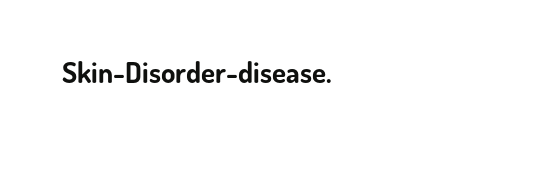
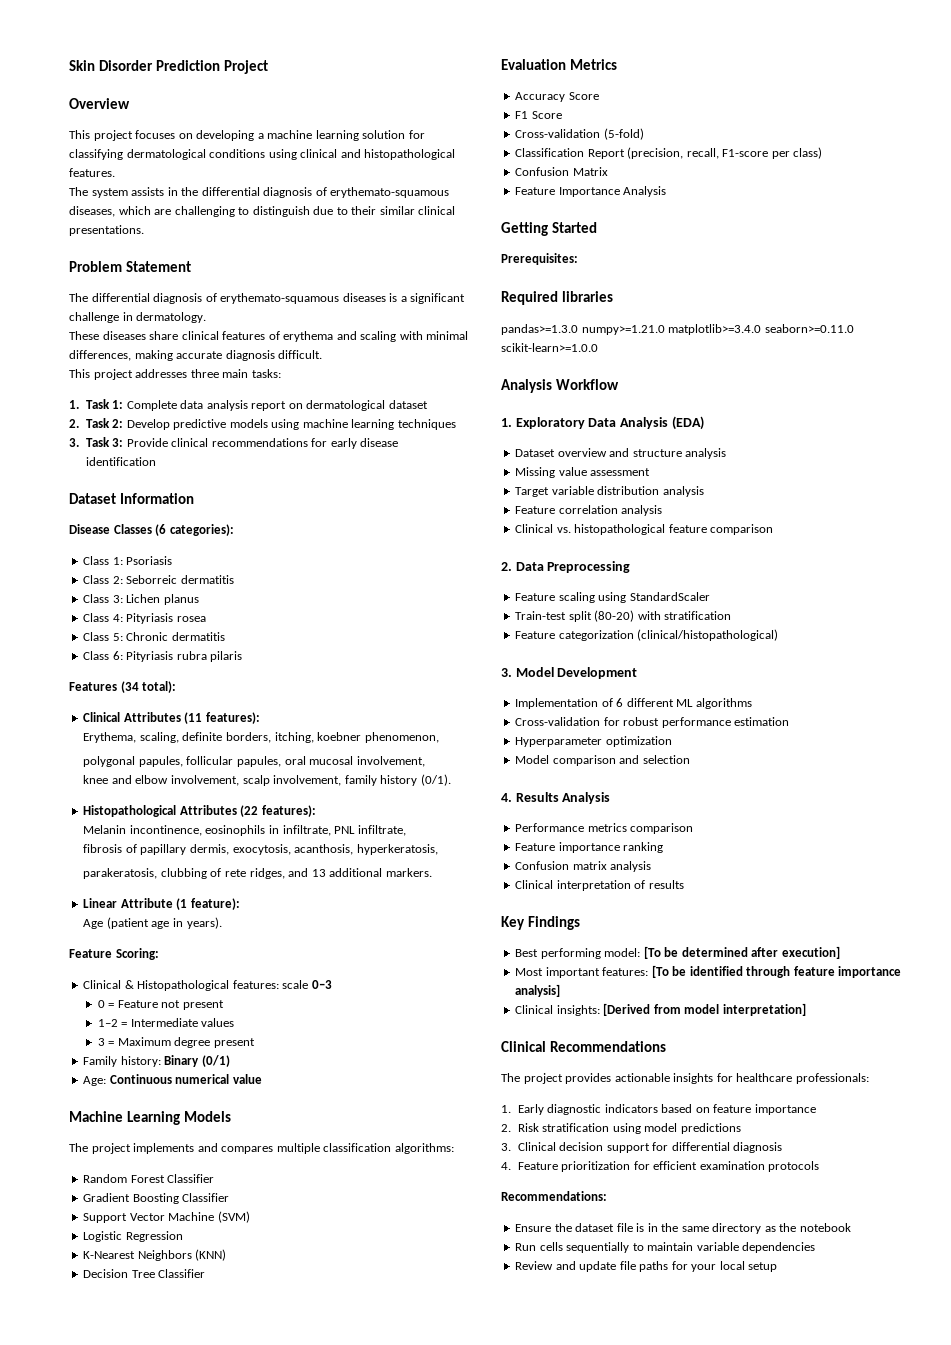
- Skin-Disorder-disease.
+ Skin Disorder Prediction Project
+ Overview
+ This project focuses on developing a machine learning solution for classifying dermatological conditions using clinical and histopathological features.
+ The system assists in the differential diagnosis of erythemato-squamous diseases, which are challenging to distinguish due to their similar clinical presentations.
+ Problem Statement
+ The differential diagnosis of erythemato-squamous diseases is a significant challenge in dermatology.
+ These diseases share clinical features of erythema and scaling with minimal differences, making accurate diagnosis difficult.
+ This project addresses three main tasks:
+ 1. Task 1: Complete data analysis report on dermatological dataset
+ 2. Task 2: Develop predictive models using machine learning techniques
+ 3. Task 3: Provide clinical recommendations for early disease identification
+ Dataset Information
+ Disease Classes (6 categories):
+ Class 1: Psoriasis
+ Class 2: Seborreic dermatitis
+ Class 3: Lichen planus
+ Class 4: Pityriasis rosea
+ Class 5: Chronic dermatitis
+ Class 6: Pityriasis rubra pilaris
+ Features (34 total):
+ Clinical Attributes (11 features):
+ Erythema, scaling, definite borders, itching, koebner phenomenon,
+ polygonal papules, follicular papules, oral mucosal involvement,
+ knee and elbow involvement, scalp involvement, family history (0/1).
+ Histopathological Attributes (22 features):
+ Melanin incontinence, eosinophils in infiltrate, PNL infiltrate,
+ fibrosis of papillary dermis, exocytosis, acanthosis, hyperkeratosis,
+ parakeratosis, clubbing of rete ridges, and 13 additional markers.
+ Linear Attribute (1 feature):
+ Age (patient age in years).
+ Feature Scoring:
+ Clinical & Histopathological features: scale 0–3
+ 0 = Feature not present
+ 1–2 = Intermediate values
+ 3 = Maximum degree present
+ Family history: Binary (0/1)
+ Age: Continuous numerical value
+ Machine Learning Models
+ The project implements and compares multiple classification algorithms:
+ Random Forest Classifier
+ Gradient Boosting Classifier
+ Support Vector Machine (SVM)
+ Logistic Regression
+ K-Nearest Neighbors (KNN)
+ Decision Tree Classifier
+ Evaluation Metrics
+ Accuracy Score
+ F1 Score
+ Cross-validation (5-fold)
+ Classification Report (precision, recall, F1-score per class)
+ Confusion Matrix
+ Feature Importance Analysis
+ Getting Started
+ Prerequisites:
+ Required libraries
+ pandas>=1.3.0 numpy>=1.21.0 matplotlib>=3.4.0 seaborn>=0.11.0 scikit-learn>=1.0.0
+ Analysis Workflow
+ 1. Exploratory Data Analysis (EDA)
+ Dataset overview and structure analysis
+ Missing value assessment
+ Target variable distribution analysis
+ Feature correlation analysis
+ Clinical vs. histopathological feature comparison
+ 2. Data Preprocessing
+ Feature scaling using StandardScaler
+ Train-test split (80-20) with stratification
+ Feature categorization (clinical/histopathological)
+ 3. Model Development
+ Implementation of 6 different ML algorithms
+ Cross-validation for robust performance estimation
+ Hyperparameter optimization
+ Model comparison and selection
+ 4. Results Analysis
+ Performance metrics comparison
+ Feature importance ranking
+ Confusion matrix analysis
+ Clinical interpretation of results
+ Key Findings
+ Best performing model: [To be determined after execution]
+ Most important features: [To be identified through feature importance analysis]
+ Clinical insights: [Derived from model interpretation]
+ Clinical Recommendations
+ The project provides actionable insights for healthcare professionals:
+ 1. Early diagnostic indicators based on feature importance
+ 2. Risk stratification using model predictions
+ 3. Clinical decision support for differential diagnosis
+ 4. Feature prioritization for efficient examination protocols
+ Recommendations:
+ Ensure the dataset file is in the same directory as the notebook
+ Run cells sequentially to maintain variable dependencies
+ Review and update file paths for your local setup

